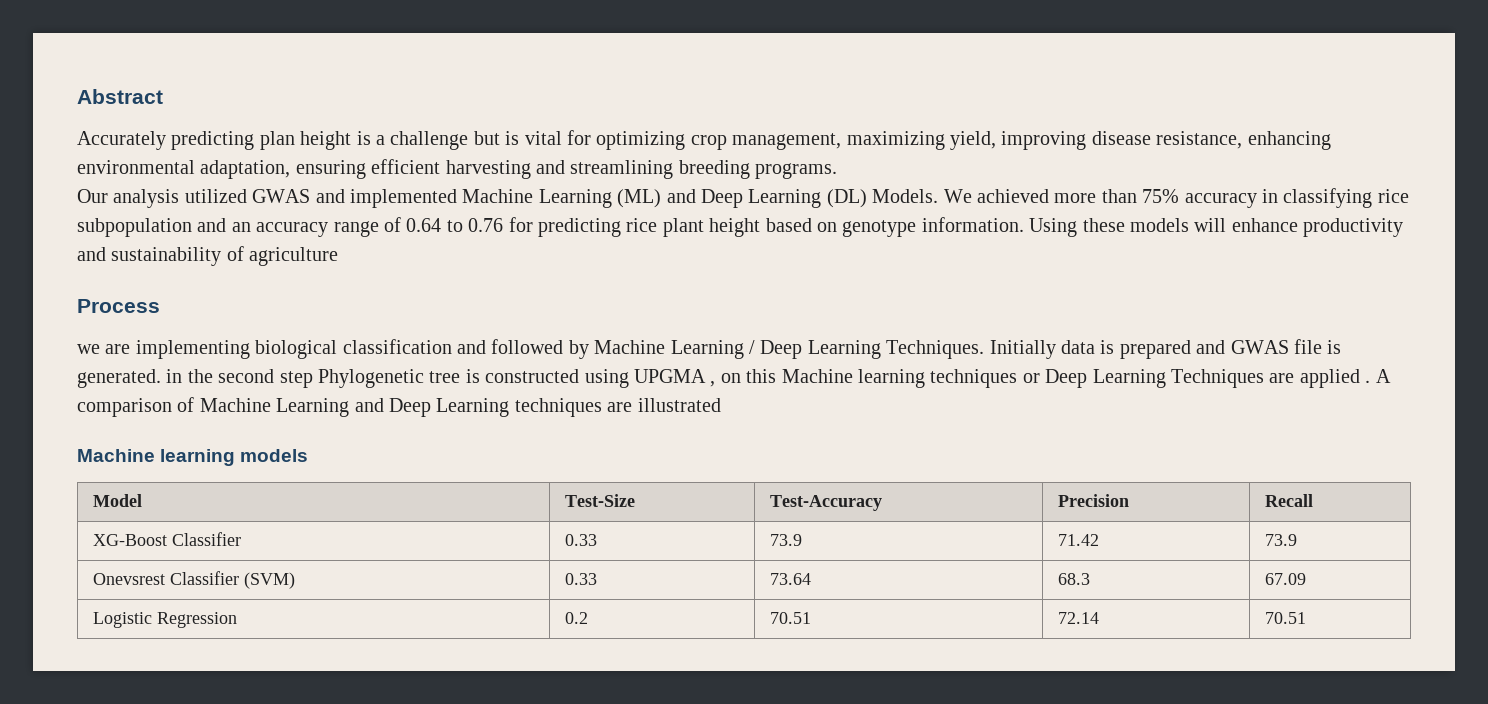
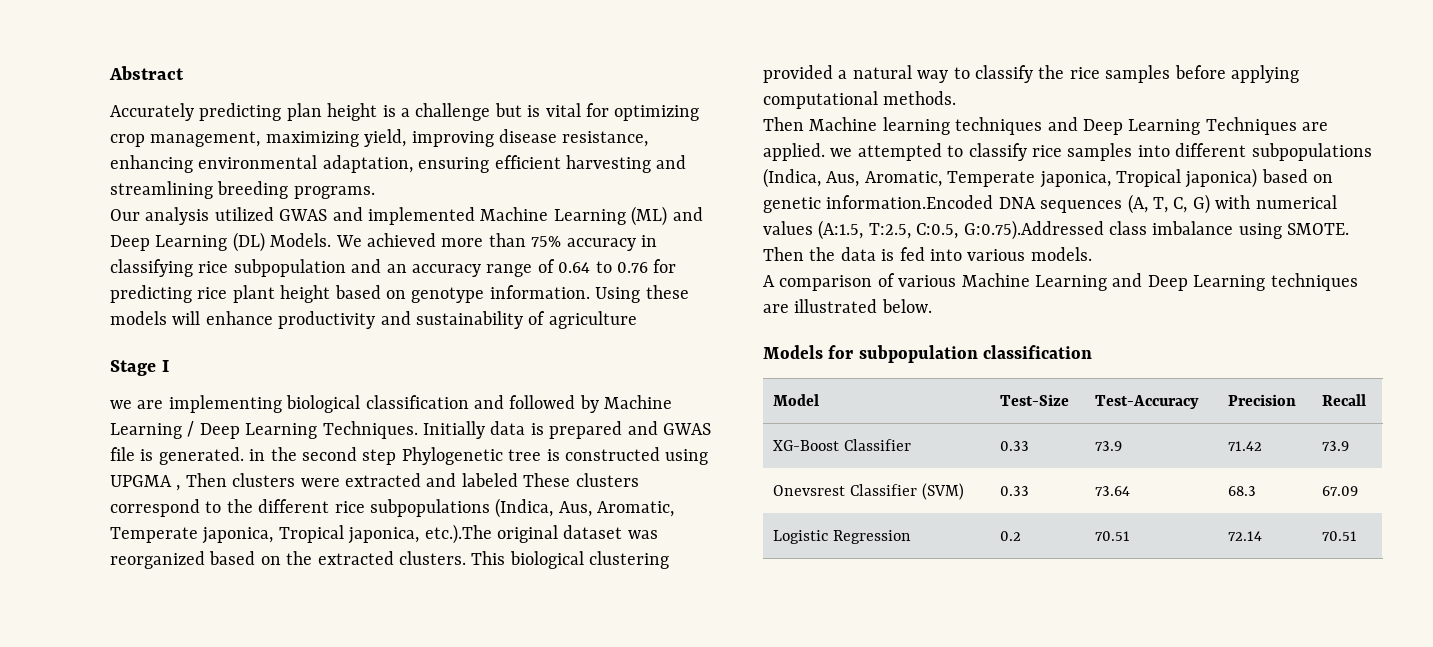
- Process
+ Stage I
- Initially data is prepared and GWAS file is generated. in the second step Phylogenetic tree is constructed using UPGMA , on this Machine learning techniques or Deep Learning Techniques are applied . A comparison of Machine Learning and Deep Learning techniques are illustrated
- Machine learning models
+ Initially data is prepared and GWAS file is generated. in the second step Phylogenetic tree is constructed using UPGMA , Then clusters were extracted and labeled These clusters correspond to the different rice subpopulations (Indica, Aus, Aromatic, Temperate japonica, Tropical japonica, etc.).The original dataset was reorganized based on the extracted clusters. This biological clustering provided a natural way to classify the rice samples before applying computational methods.
+ Then Machine learning techniques and Deep Learning Techniques are applied. we attempted to classify rice samples into different subpopulations (Indica, Aus, Aromatic, Temperate japonica, Tropical japonica) based on genetic information.Encoded DNA sequences (A, T, C, G) with numerical values (A:1.5, T:2.5, C:0.5, G:0.75).Addressed class imbalance using SMOTE. Then the data is fed into various models.
+ A comparison of various Machine Learning and Deep Learning techniques are illustrated below.
+ Models for subpopulation classification

